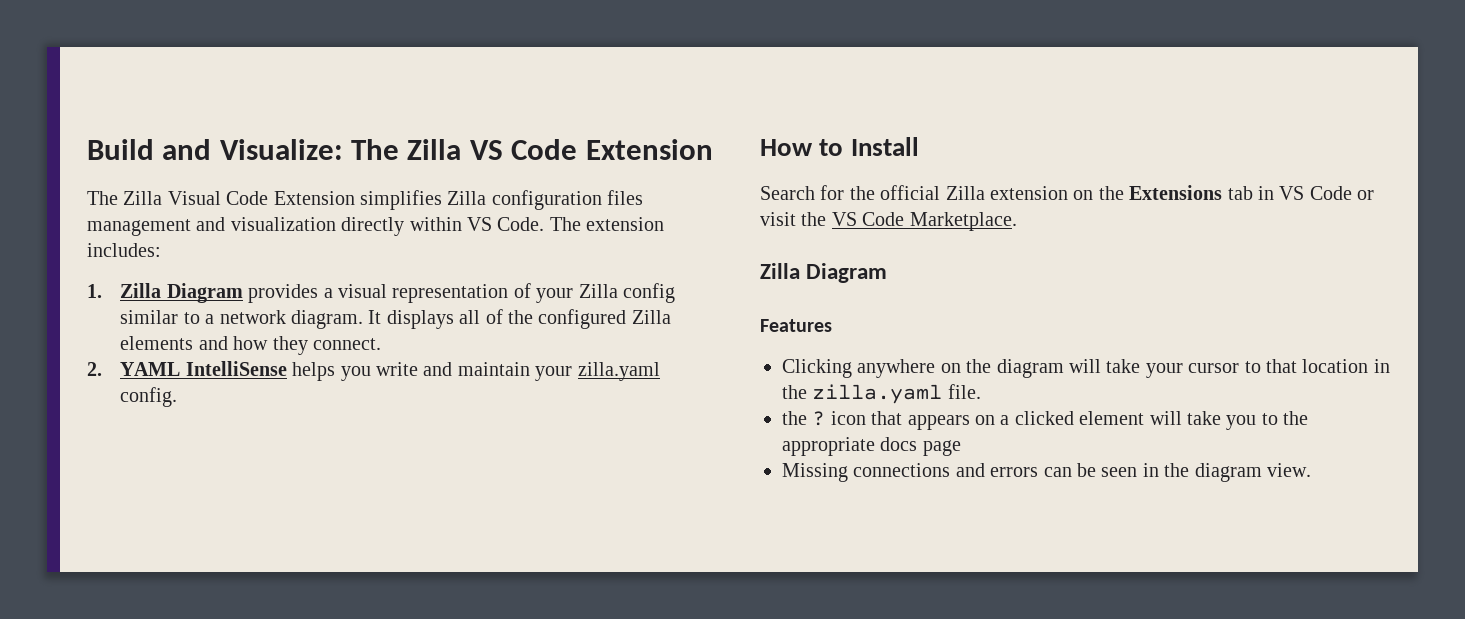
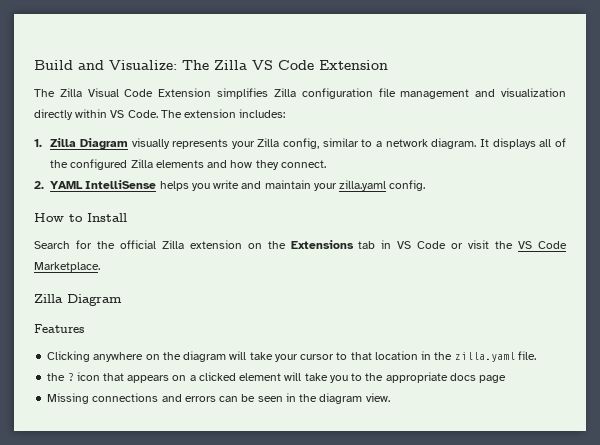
- The Zilla Visual Code Extension simplifies Zilla configuration files management and visualization directly within VS Code.
+ The Zilla Visual Code Extension simplifies Zilla configuration file management and visualization directly within VS Code.
- 1. Zilla Diagram provides a visual representation of your Zilla config similar to a network diagram.
+ 1. Zilla Diagram visually represents your Zilla config, similar to a network diagram.

